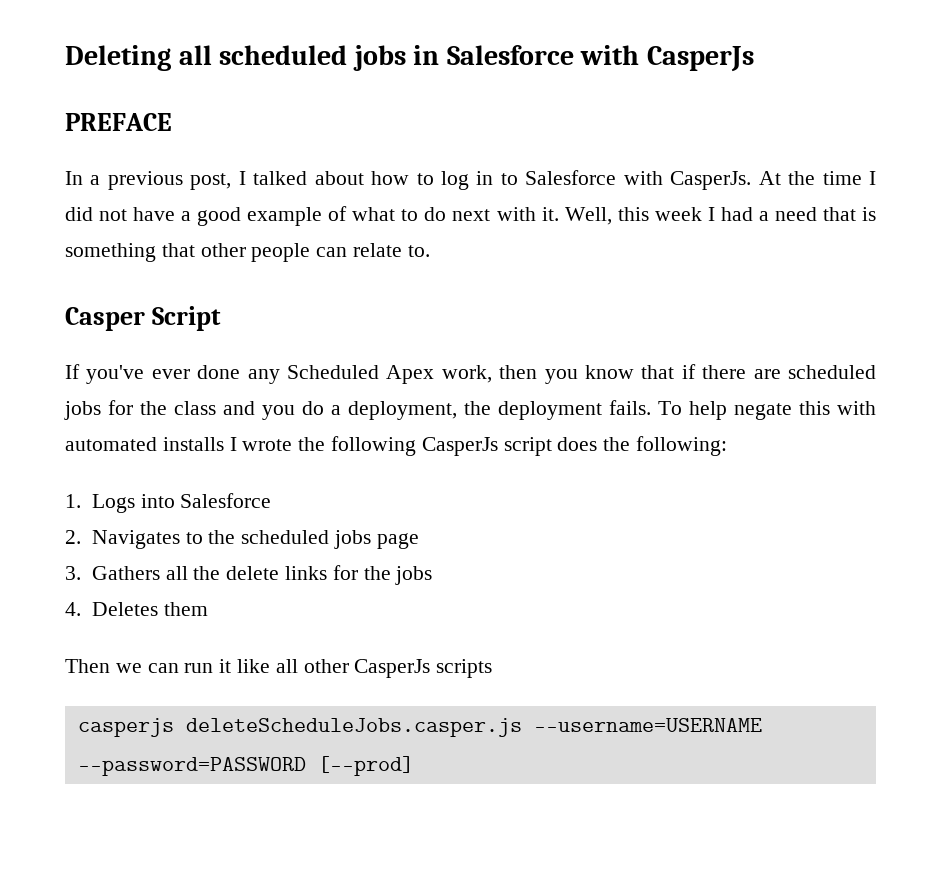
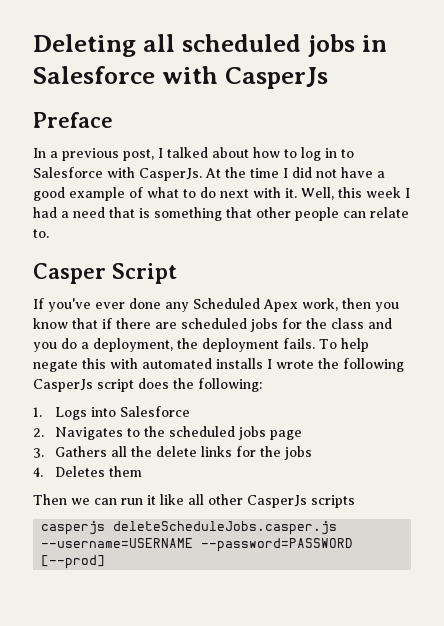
- PREFACE
+ Preface

